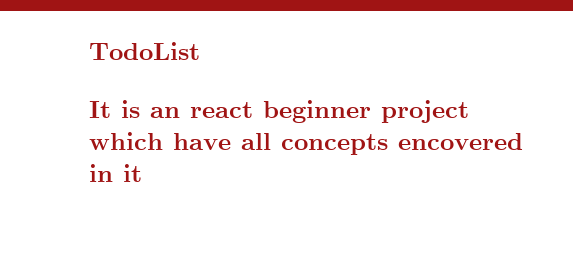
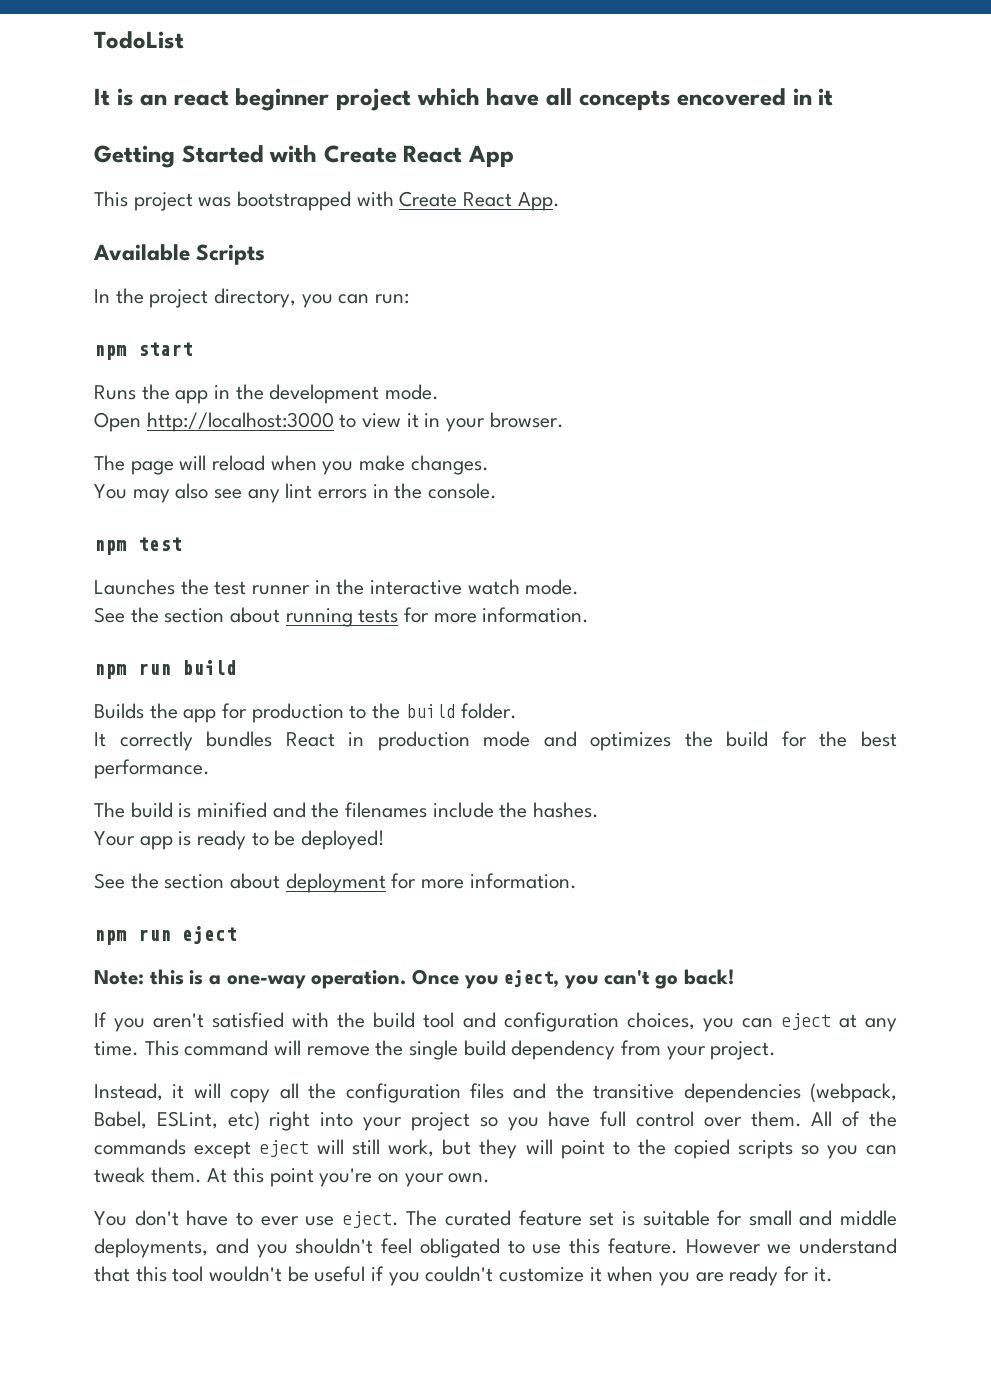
+ Getting Started with Create React App
+ This project was bootstrapped with Create React App.
+ Available Scripts
+ In the project directory, you can run:
+ npm start
+ Runs the app in the development mode.
+ Open http://localhost:3000 to view it in your browser.
+ The page will reload when you make changes.
+ You may also see any lint errors in the console.
+ npm test
+ Launches the test runner in the interactive watch mode.
+ See the section about running tests for more information.
+ npm run build
+ Builds the app for production to the build folder.
+ It correctly bundles React in production mode and optimizes the build for the best performance.
+ The build is minified and the filenames include the hashes.
+ Your app is ready to be deployed!
+ See the section about deployment for more information.
+ npm run eject
+ Note: this is a one-way operation. Once you eject, you can't go back!
+ If you aren't satisfied with the build tool and configuration choices, you can eject at any time. This command will remove the single build dependency from your project.
+ Instead, it will copy all the configuration files and the transitive dependencies (webpack, Babel, ESLint, etc) right into your project so you have full control over them. All of the commands except eject will still work, but they will point to the copied scripts so you can tweak them. At this point you're on your own.
+ You don't have to ever use eject. The curated feature set is suitable for small and middle deployments, and you shouldn't feel obligated to use this feature. However we understand that this tool wouldn't be useful if you couldn't customize it when you are ready for it.

